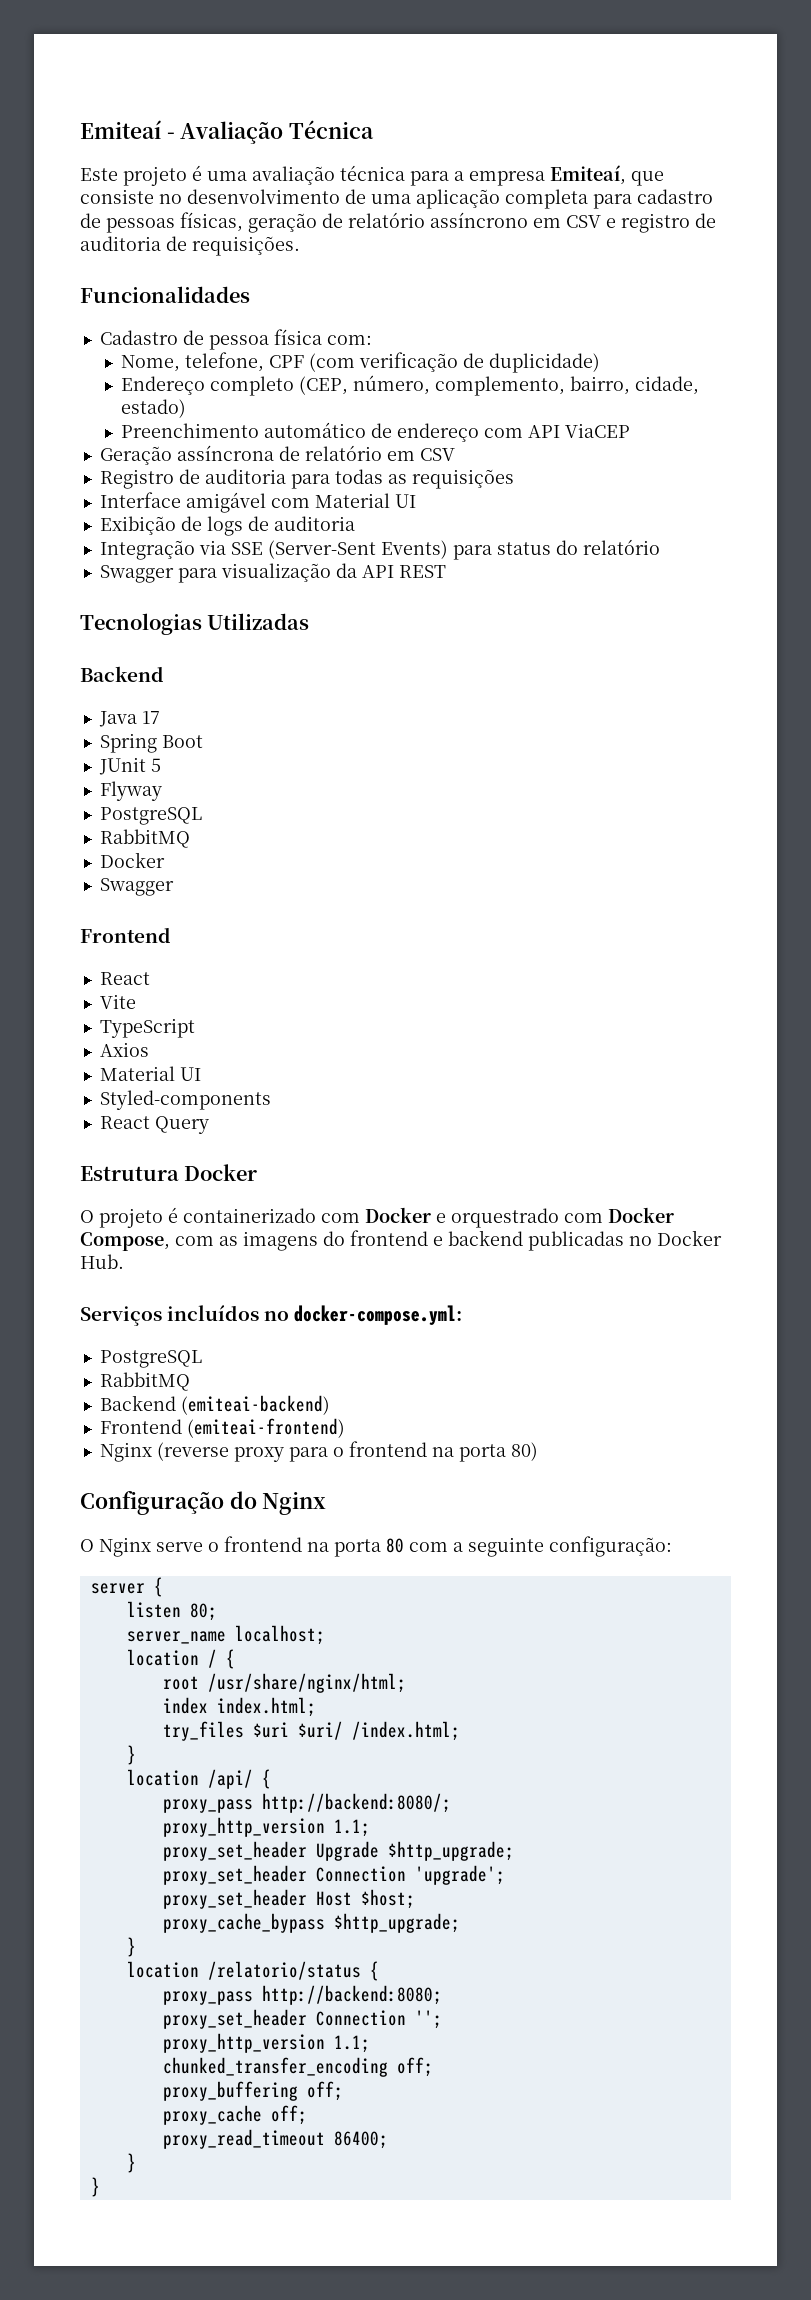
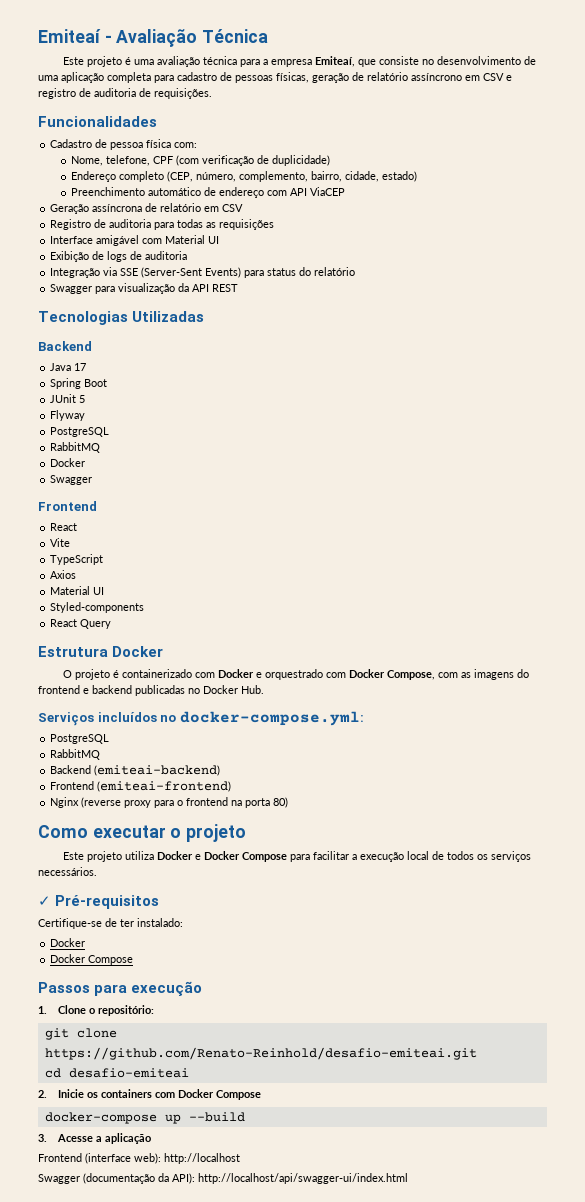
- Configuração do Nginx
- O Nginx serve o frontend na porta 80 com a seguinte configuração:
- server {
- listen 80;
- server_name localhost;
- location / {
- root /usr/share/nginx/html;
- index index.html;
- try_files $uri $uri/ /index.html;
- }
- location /api/ {
- proxy_pass http://backend:8080/;
- proxy_http_version 1.1;
- proxy_set_header Upgrade $http_upgrade;
- proxy_set_header Connection 'upgrade';
- proxy_set_header Host $host;
- proxy_cache_bypass $http_upgrade;
- }
- location /relatorio/status {
- proxy_pass http://backend:8080;
- proxy_set_header Connection '';
- proxy_http_version 1.1;
- chunked_transfer_encoding off;
- proxy_buffering off;
- proxy_cache off;
- proxy_read_timeout 86400;
- }
- }
+ Como executar o projeto
+ Este projeto utiliza Docker e Docker Compose para facilitar a execução local de todos os serviços necessários.
+ ✓ Pré-requisitos
+ Certifique-se de ter instalado:
+ Docker
+ Docker Compose
+ Passos para execução
+ 1. Clone o repositório:
+ git clone https://github.com/Renato-Reinhold/desafio-emiteai.git
+ cd desafio-emiteai
+ 2. Inicie os containers com Docker Compose
+ docker-compose up --build
+ 3. Acesse a aplicação
+ Frontend (interface web): http://localhost
+ Swagger (documentação da API): http://localhost/api/swagger-ui/index.html

